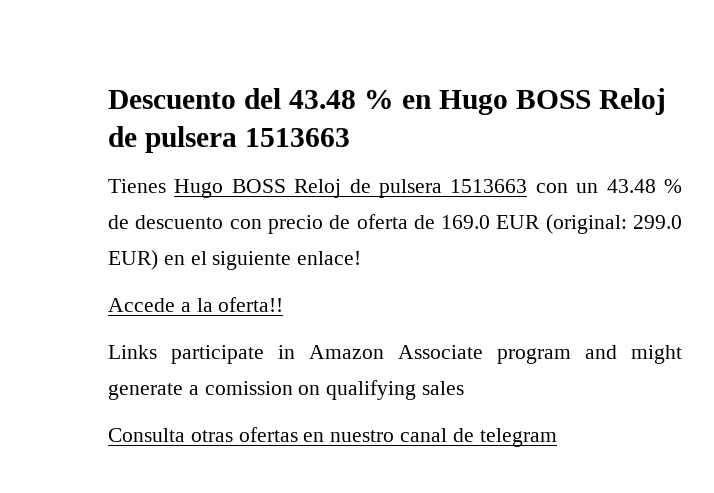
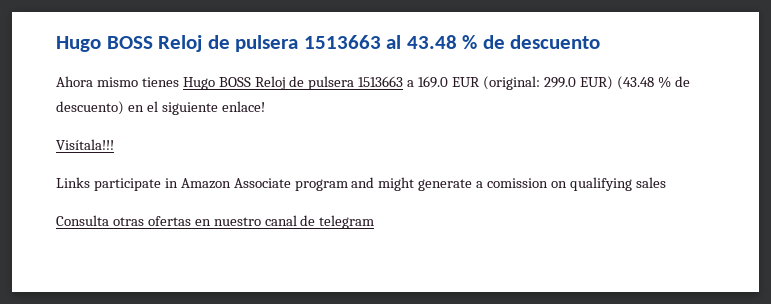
- Descuento del 43.48 % en Hugo BOSS Reloj de pulsera 1513663
- Tienes Hugo BOSS Reloj de pulsera 1513663 con un 43.48 % de descuento con precio de oferta de 169.0 EUR (original: 299.0 EUR) en el siguiente enlace!
+ Hugo BOSS Reloj de pulsera 1513663 al 43.48 % de descuento
+ Ahora mismo tienes Hugo BOSS Reloj de pulsera 1513663 a 169.0 EUR (original: 299.0 EUR) (43.48 % de descuento) en el siguiente enlace!
- Accede a la oferta!!
+ Visítala!!!

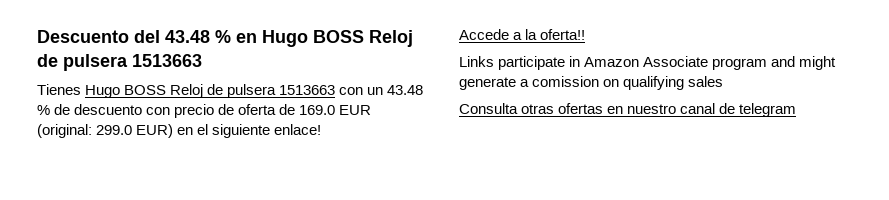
- Hugo BOSS Reloj de pulsera 1513663 al 43.48 % de descuento
- Ahora mismo tienes Hugo BOSS Reloj de pulsera 1513663 a 169.0 EUR (original: 299.0 EUR) (43.48 % de descuento) en el siguiente enlace!
+ Descuento del 43.48 % en Hugo BOSS Reloj de pulsera 1513663
+ Tienes Hugo BOSS Reloj de pulsera 1513663 con un 43.48 % de descuento con precio de oferta de 169.0 EUR (original: 299.0 EUR) en el siguiente enlace!
- Visítala!!!
+ Accede a la oferta!!

